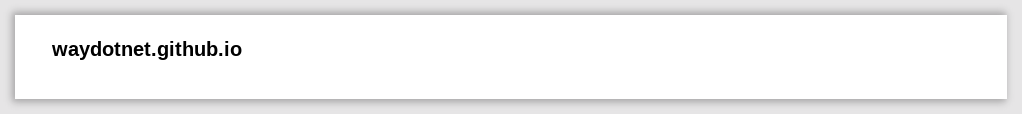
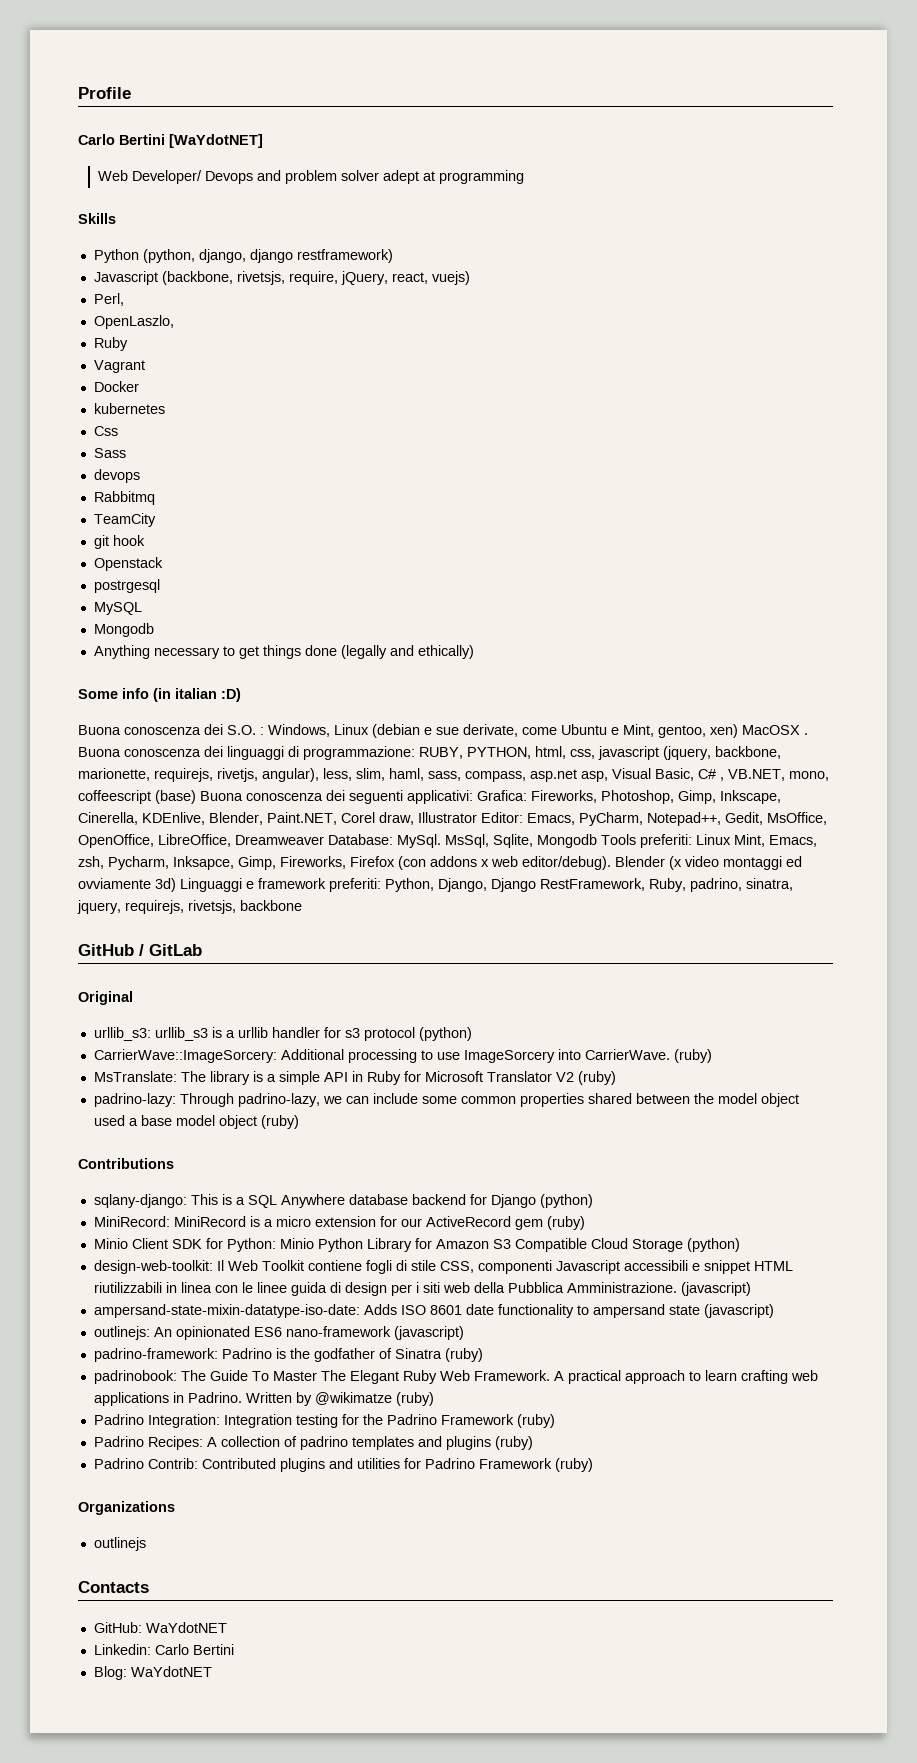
- waydotnet.github.io
+ Profile
+ Carlo Bertini [WaYdotNET]
+ Web Developer/ Devops and problem solver adept at programming
+ Skills
+ Python (python, django, django restframework)
+ Javascript (backbone, rivetsjs, require, jQuery, react, vuejs)
+ Perl,
+ OpenLaszlo,
+ Ruby
+ Vagrant
+ Docker
+ kubernetes
+ Css
+ Sass
+ devops
+ Rabbitmq
+ TeamCity
+ git hook
+ Openstack
+ postrgesql
+ MySQL
+ Mongodb
+ Anything necessary to get things done (legally and ethically)
+ Some info (in italian :D)
+ Buona conoscenza dei S.O. : Windows, Linux (debian e sue derivate, come Ubuntu e Mint, gentoo, xen) MacOSX . Buona conoscenza dei linguaggi di programmazione: RUBY, PYTHON, html, css, javascript (jquery, backbone, marionette, requirejs, rivetjs, angular), less, slim, haml, sass, compass, asp.net asp, Visual Basic, C# , VB.NET, mono, coffeescript (base) Buona conoscenza dei seguenti applicativi: Grafica: Fireworks, Photoshop, Gimp, Inkscape, Cinerella, KDEnlive, Blender, Paint.NET, Corel draw, Illustrator Editor: Emacs, PyCharm, Notepad++, Gedit, MsOffice, OpenOffice, LibreOffice, Dreamweaver Database: MySql. MsSql, Sqlite, Mongodb Tools preferiti: Linux Mint, Emacs, zsh, Pycharm, Inksapce, Gimp, Fireworks, Firefox (con addons x web editor/debug). Blender (x video montaggi ed ovviamente 3d) Linguaggi e framework preferiti: Python, Django, Django RestFramework, Ruby, padrino, sinatra, jquery, requirejs, rivetsjs, backbone
+ GitHub / GitLab
+ Original
+ urllib_s3: urllib_s3 is a urllib handler for s3 protocol (python)
+ CarrierWave::ImageSorcery: Additional processing to use ImageSorcery into CarrierWave. (ruby)
+ MsTranslate: The library is a simple API in Ruby for Microsoft Translator V2 (ruby)
+ padrino-lazy: Through padrino-lazy, we can include some common properties shared between the model object used a base model object (ruby)
+ Contributions
+ sqlany-django: This is a SQL Anywhere database backend for Django (python)
+ MiniRecord: MiniRecord is a micro extension for our ActiveRecord gem (ruby)
+ Minio Client SDK for Python: Minio Python Library for Amazon S3 Compatible Cloud Storage (python)
+ design-web-toolkit: Il Web Toolkit contiene fogli di stile CSS, componenti Javascript accessibili e snippet HTML riutilizzabili in linea con le linee guida di design per i siti web della Pubblica Amministrazione. (javascript)
+ ampersand-state-mixin-datatype-iso-date: Adds ISO 8601 date functionality to ampersand state (javascript)
+ outlinejs: An opinionated ES6 nano-framework (javascript)
+ padrino-framework: Padrino is the godfather of Sinatra (ruby)
+ padrinobook: The Guide To Master The Elegant Ruby Web Framework. A practical approach to learn crafting web applications in Padrino. Written by @wikimatze (ruby)
+ Padrino Integration: Integration testing for the Padrino Framework (ruby)
+ Padrino Recipes: A collection of padrino templates and plugins (ruby)
+ Padrino Contrib: Contributed plugins and utilities for Padrino Framework (ruby)
+ Organizations
+ outlinejs
+ Contacts
+ GitHub: WaYdotNET
+ Linkedin: Carlo Bertini
+ Blog: WaYdotNET

